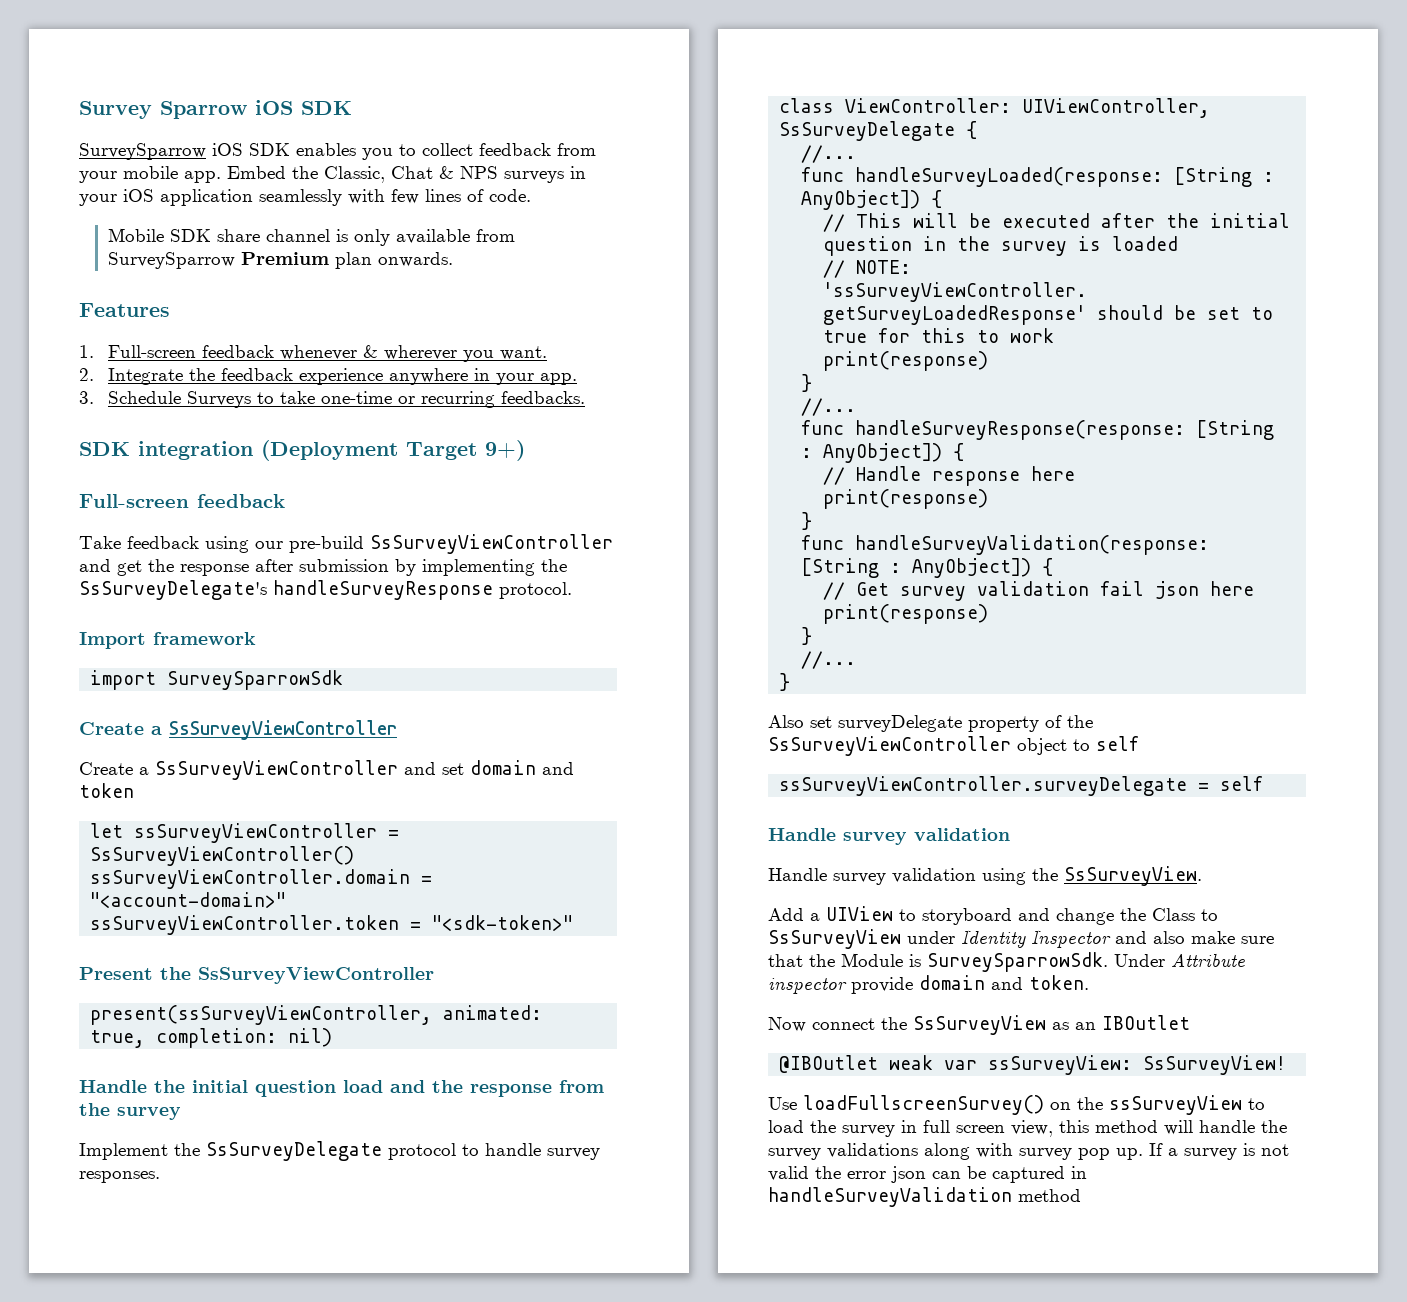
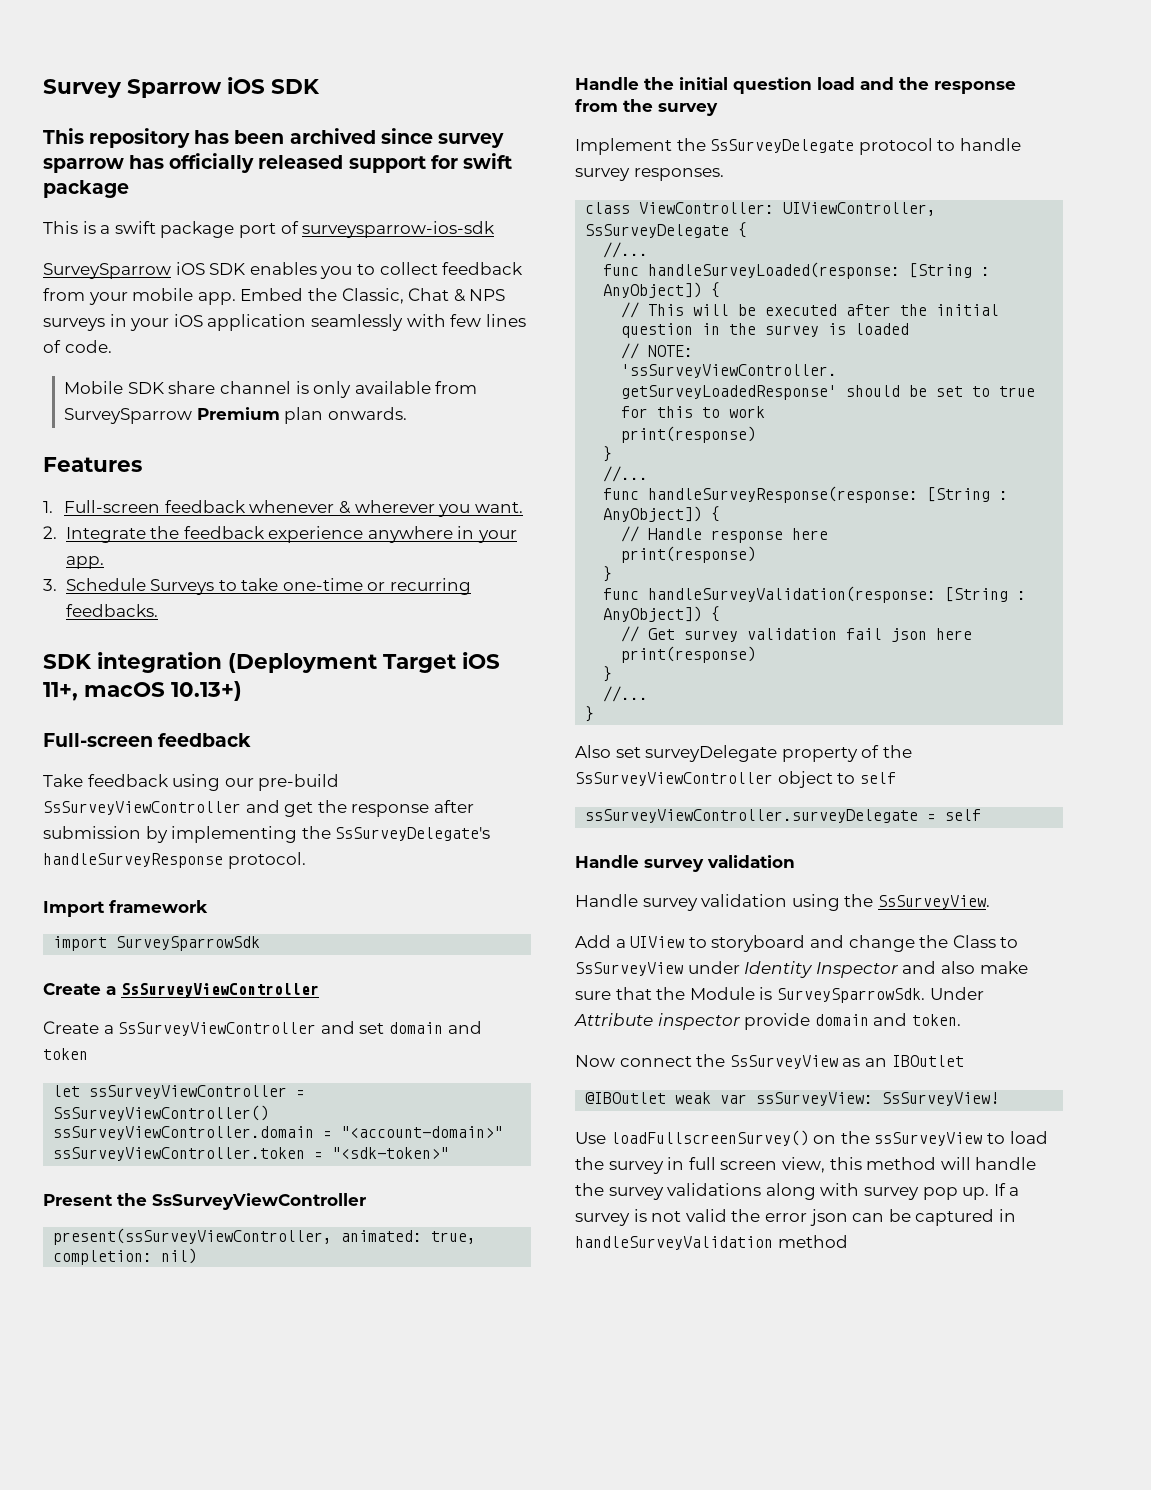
+ This repository has been archived since survey sparrow has officially released support for swift package
+ This is a swift package port of surveysparrow-ios-sdk
- SDK integration (Deployment Target 9+)
+ SDK integration (Deployment Target iOS 11+, macOS 10.13+)

